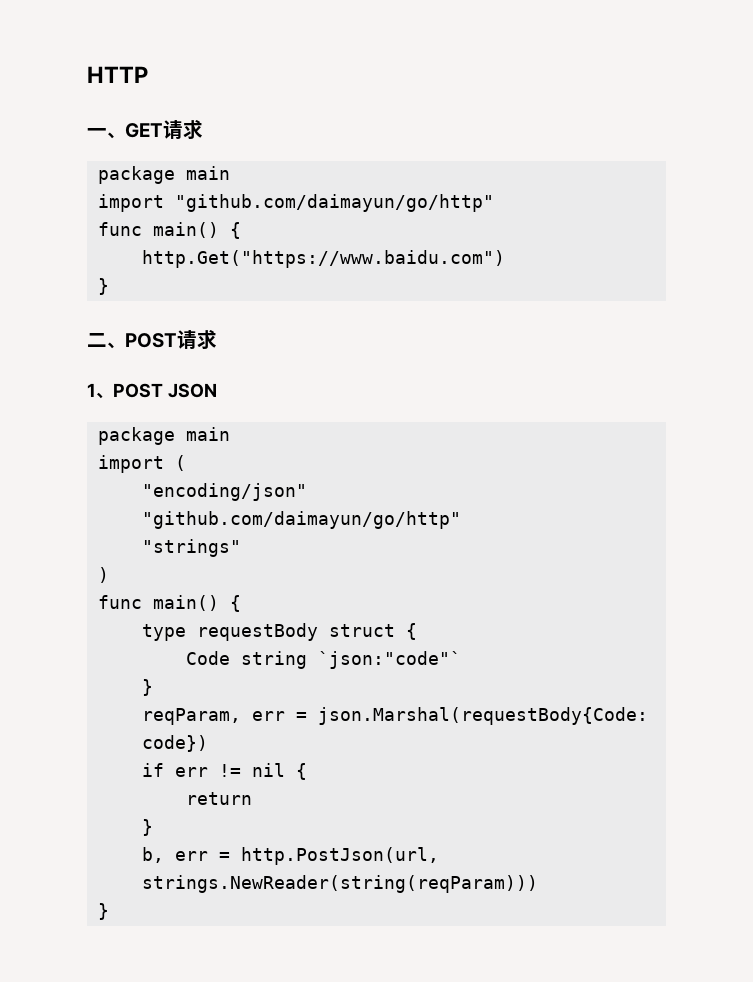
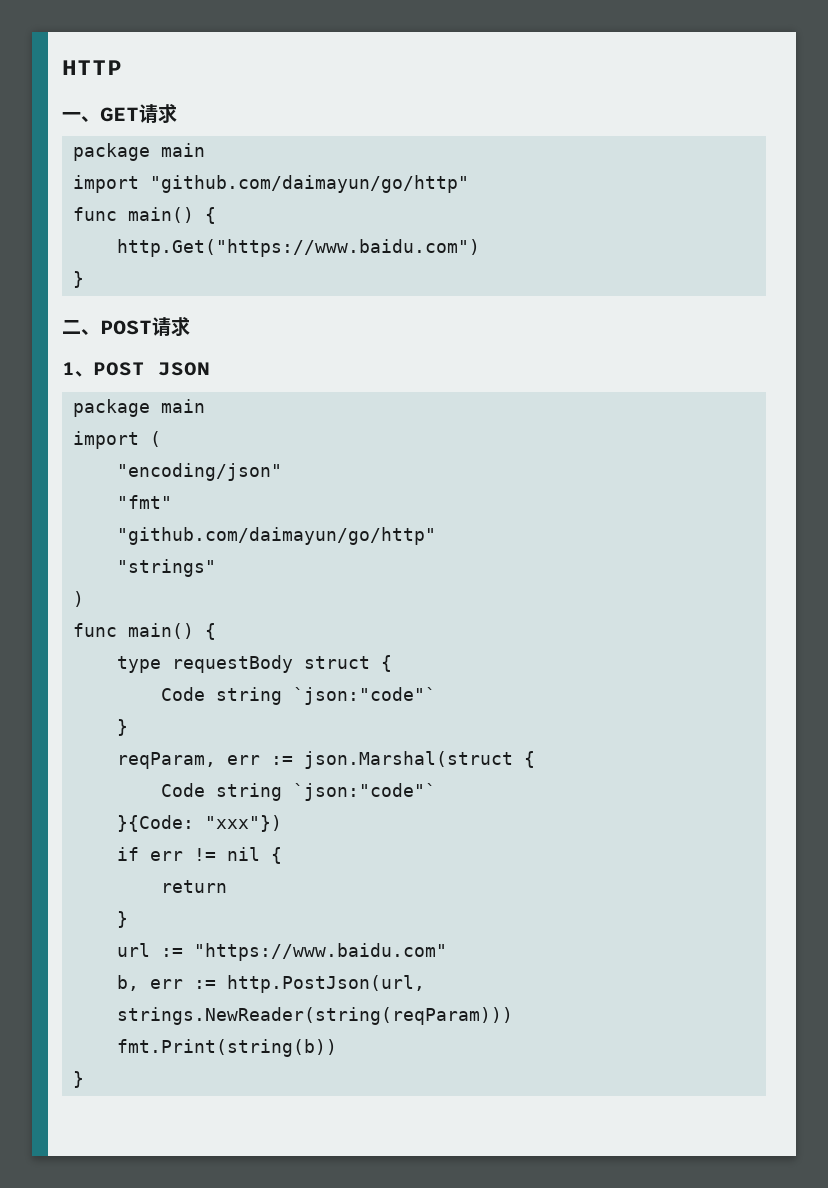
+ "fmt"
- reqParam, err = json.Marshal(requestBody{Code: code})
+ reqParam, err := json.Marshal(struct {
+ Code string `json:"code"`
+ }{Code: "xxx"})
+ url := "https://www.baidu.com"
- b, err = http.PostJson(url, strings.NewReader(string(reqParam)))
+ b, err := http.PostJson(url, strings.NewReader(string(reqParam)))
+ fmt.Print(string(b))

